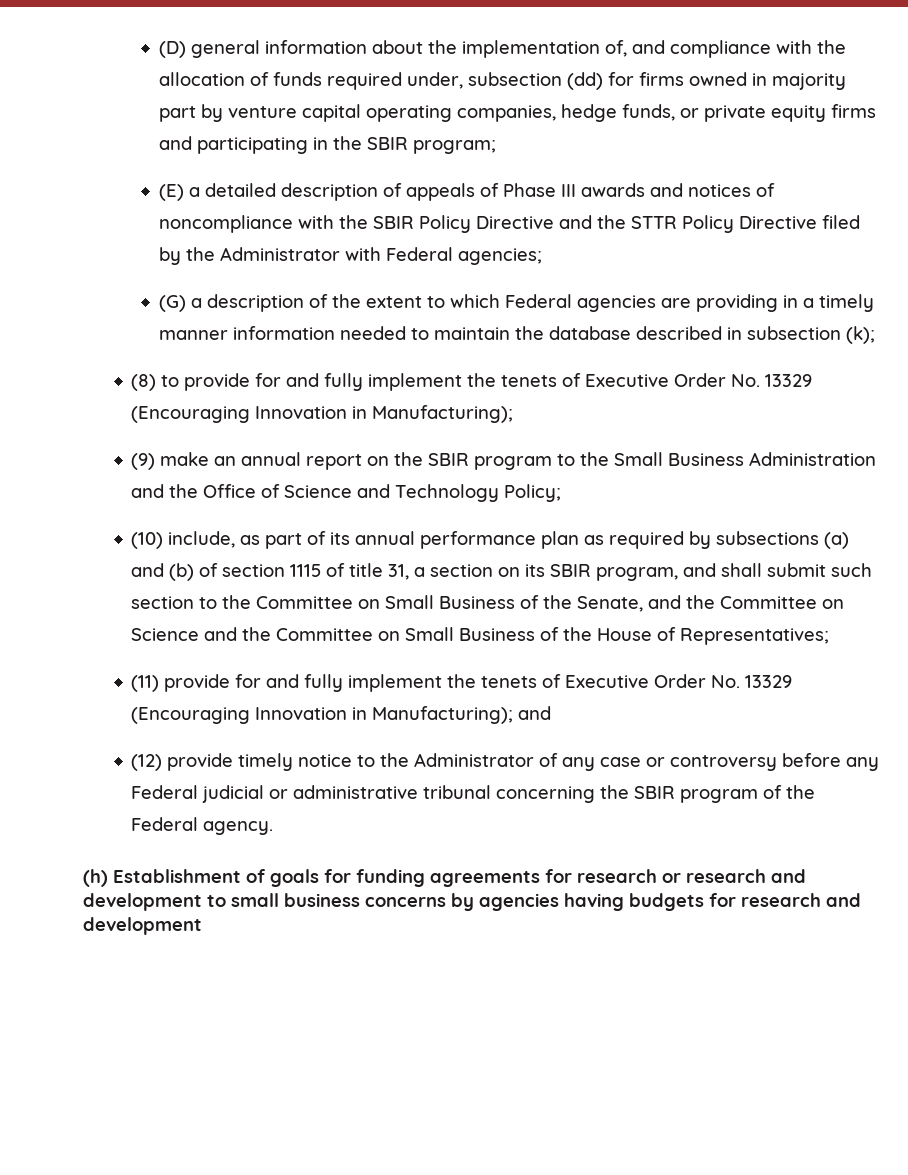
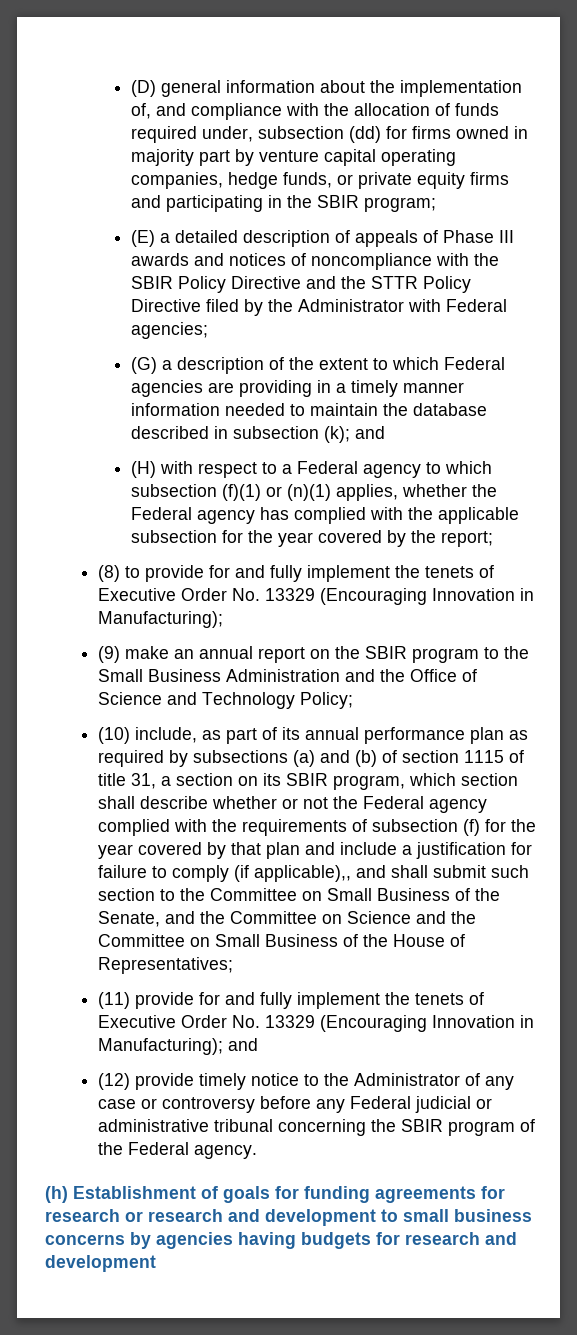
- (G) a description of the extent to which Federal agencies are providing in a timely manner information needed to maintain the database described in subsection (k);
+ (G) a description of the extent to which Federal agencies are providing in a timely manner information needed to maintain the database described in subsection (k); and
+ (H) with respect to a Federal agency to which subsection (f)(1) or (n)(1) applies, whether the Federal agency has complied with the applicable subsection for the year covered by the report;
- (10) include, as part of its annual performance plan as required by subsections (a) and (b) of section 1115 of title 31, a section on its SBIR program, and shall submit such section to the Committee on Small Business of the Senate, and the Committee on Science and the Committee on Small Business of the House of Representatives;
+ (10) include, as part of its annual performance plan as required by subsections (a) and (b) of section 1115 of title 31, a section on its SBIR program, which section shall describe whether or not the Federal agency complied with the requirements of subsection (f) for the year covered by that plan and include a justification for failure to comply (if applicable),, and shall submit such section to the Committee on Small Business of the Senate, and the Committee on Science and the Committee on Small Business of the House of Representatives;

